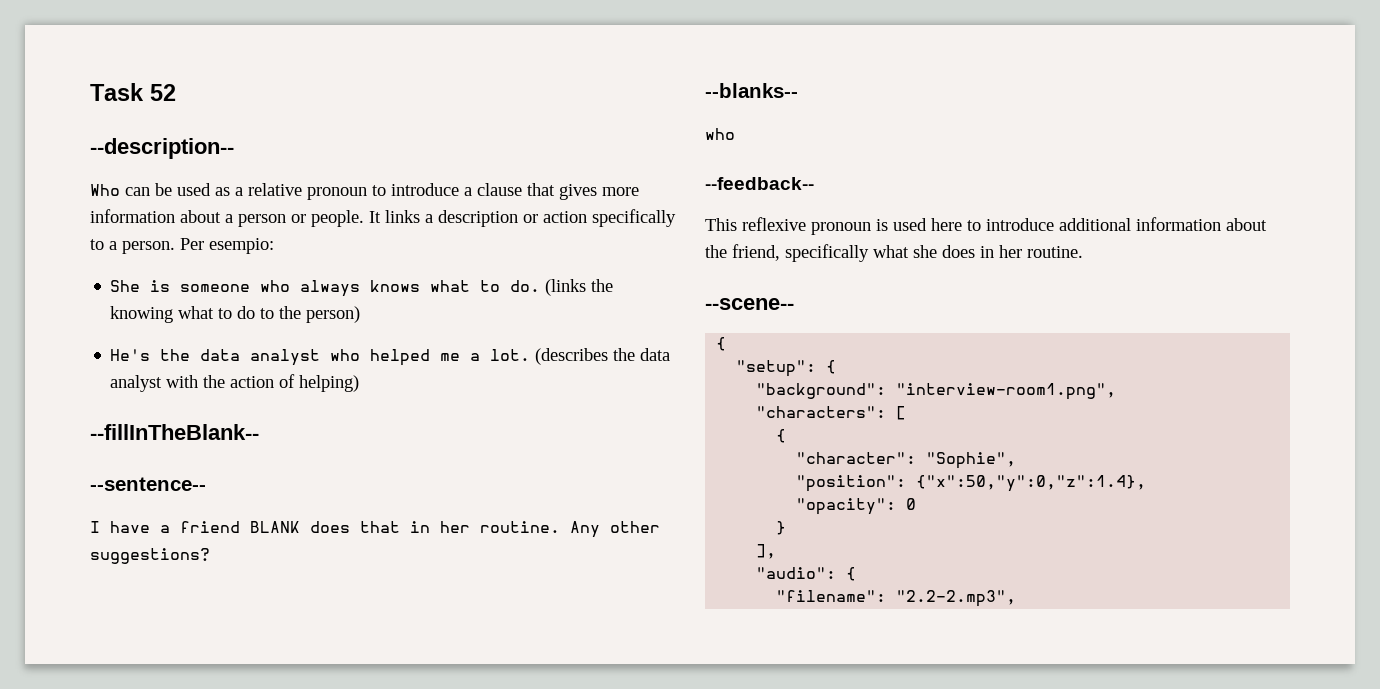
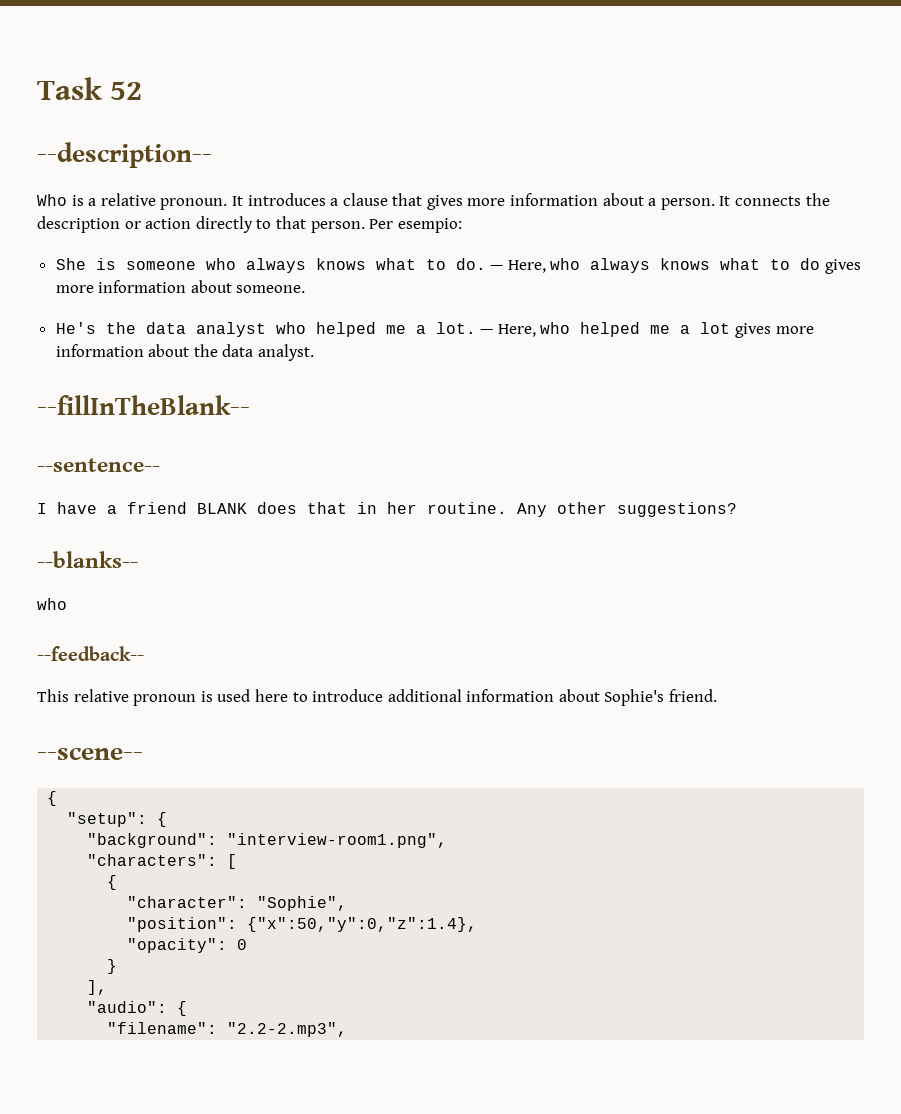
- Who can be used as a relative pronoun to introduce a clause that gives more information about a person or people. It links a description or action specifically to a person.
+ Who is a relative pronoun. It introduces a clause that gives more information about a person. It connects the description or action directly to that person.
- (links the knowing what to do to the person)
+ — Here, who always knows what to do gives more information about someone.
- (describes the data analyst with the action of helping)
+ — Here, who helped me a lot gives more information about the data analyst.
- This reflexive pronoun is used here to introduce additional information about the friend, specifically what she does in her routine.
+ This relative pronoun is used here to introduce additional information about Sophie's friend.

